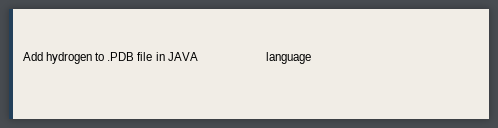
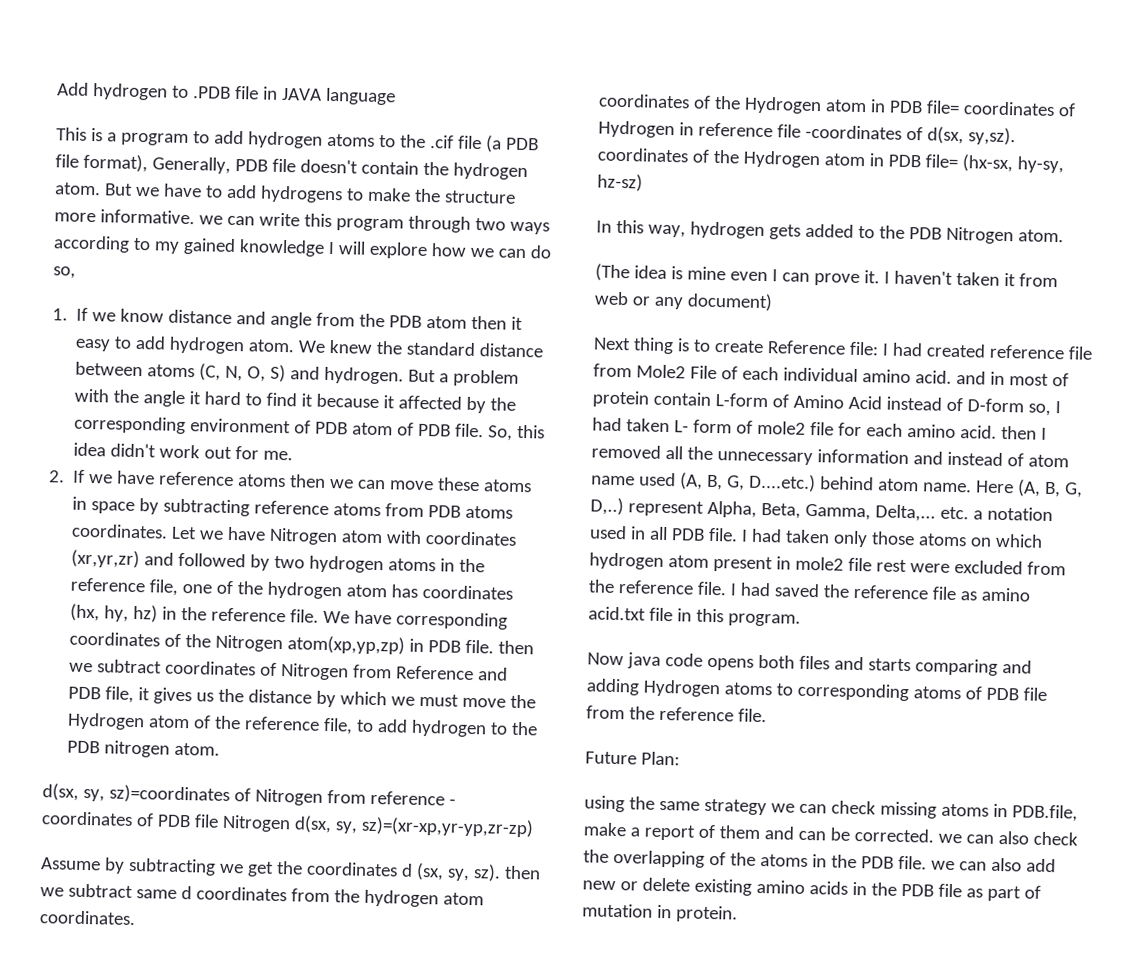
+ This is a program to add hydrogen atoms to the .cif file (a PDB file format), Generally, PDB file doesn't contain the hydrogen atom. But we have to add hydrogens to make the structure more informative. we can write this program through two ways according to my gained knowledge I will explore how we can do so,
+ 1. If we know distance and angle from the PDB atom then it easy to add hydrogen atom. We knew the standard distance between atoms (C, N, O, S) and hydrogen. But a problem with the angle it hard to find it because it affected by the corresponding environment of PDB atom of PDB file. So, this idea didn't work out for me.
+ 2. If we have reference atoms then we can move these atoms in space by subtracting reference atoms from PDB atoms coordinates. Let we have Nitrogen atom with coordinates (xr,yr,zr) and followed by two hydrogen atoms in the reference file, one of the hydrogen atom has coordinates (hx, hy, hz) in the reference file. We have corresponding coordinates of the Nitrogen atom(xp,yp,zp) in PDB file. then we subtract coordinates of Nitrogen from Reference and PDB file, it gives us the distance by which we must move the Hydrogen atom of the reference file, to add hydrogen to the PDB nitrogen atom.
+ d(sx, sy, sz)=coordinates of Nitrogen from reference - coordinates of PDB file Nitrogen d(sx, sy, sz)=(xr-xp,yr-yp,zr-zp)
+ Assume by subtracting we get the coordinates d (sx, sy, sz). then we subtract same d coordinates from the hydrogen atom coordinates.
+ coordinates of the Hydrogen atom in PDB file= coordinates of Hydrogen in reference file -coordinates of d(sx, sy,sz). coordinates of the Hydrogen atom in PDB file= (hx-sx, hy-sy, hz-sz)
+ In this way, hydrogen gets added to the PDB Nitrogen atom.
+ (The idea is mine even I can prove it. I haven't taken it from web or any document)
+ Next thing is to create Reference file: I had created reference file from Mole2 File of each individual amino acid. and in most of protein contain L-form of Amino Acid instead of D-form so, I had taken L- form of mole2 file for each amino acid. then I removed all the unnecessary information and instead of atom name used (A, B, G, D....etc.) behind atom name. Here (A, B, G, D,..) represent Alpha, Beta, Gamma, Delta,... etc. a notation used in all PDB file. I had taken only those atoms on which hydrogen atom present in mole2 file rest were excluded from the reference file. I had saved the reference file as amino acid.txt file in this program.
+ Now java code opens both files and starts comparing and adding Hydrogen atoms to corresponding atoms of PDB file from the reference file.
+ Future Plan:
+ using the same strategy we can check missing atoms in PDB.file, make a report of them and can be corrected. we can also check the overlapping of the atoms in the PDB file. we can also add new or delete existing amino acids in the PDB file as part of mutation in protein.

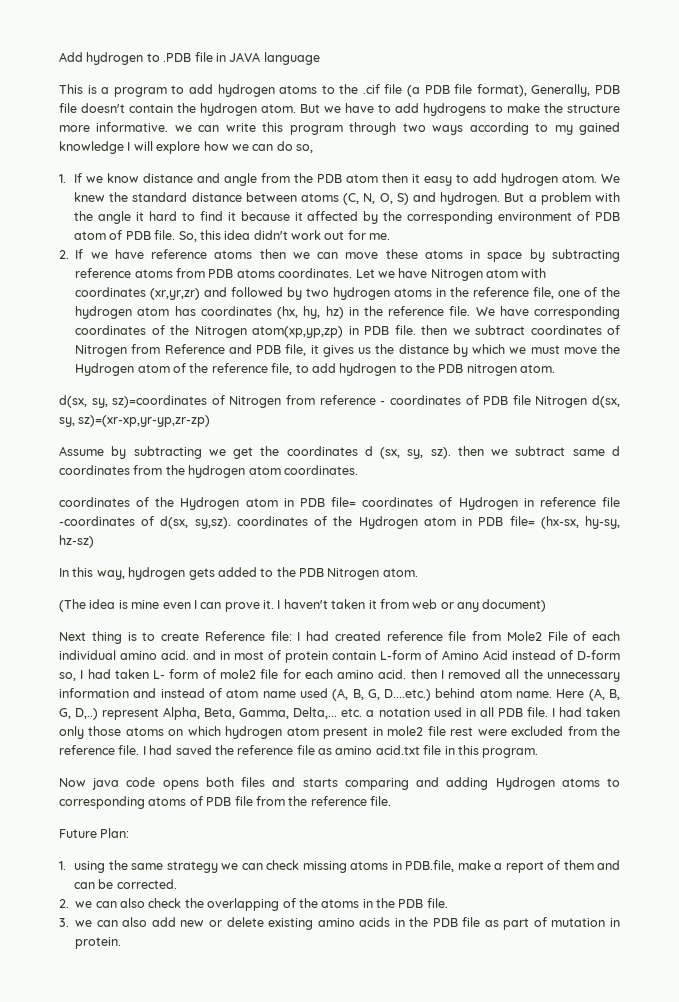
- using the same strategy we can check missing atoms in PDB.file, make a report of them and can be corrected. we can also check the overlapping of the atoms in the PDB file. we can also add new or delete existing amino acids in the PDB file as part of mutation in protein.
+ 1. using the same strategy we can check missing atoms in PDB.file, make a report of them and can be corrected.
+ 2. we can also check the overlapping of the atoms in the PDB file.
+ 3. we can also add new or delete existing amino acids in the PDB file as part of mutation in protein.

